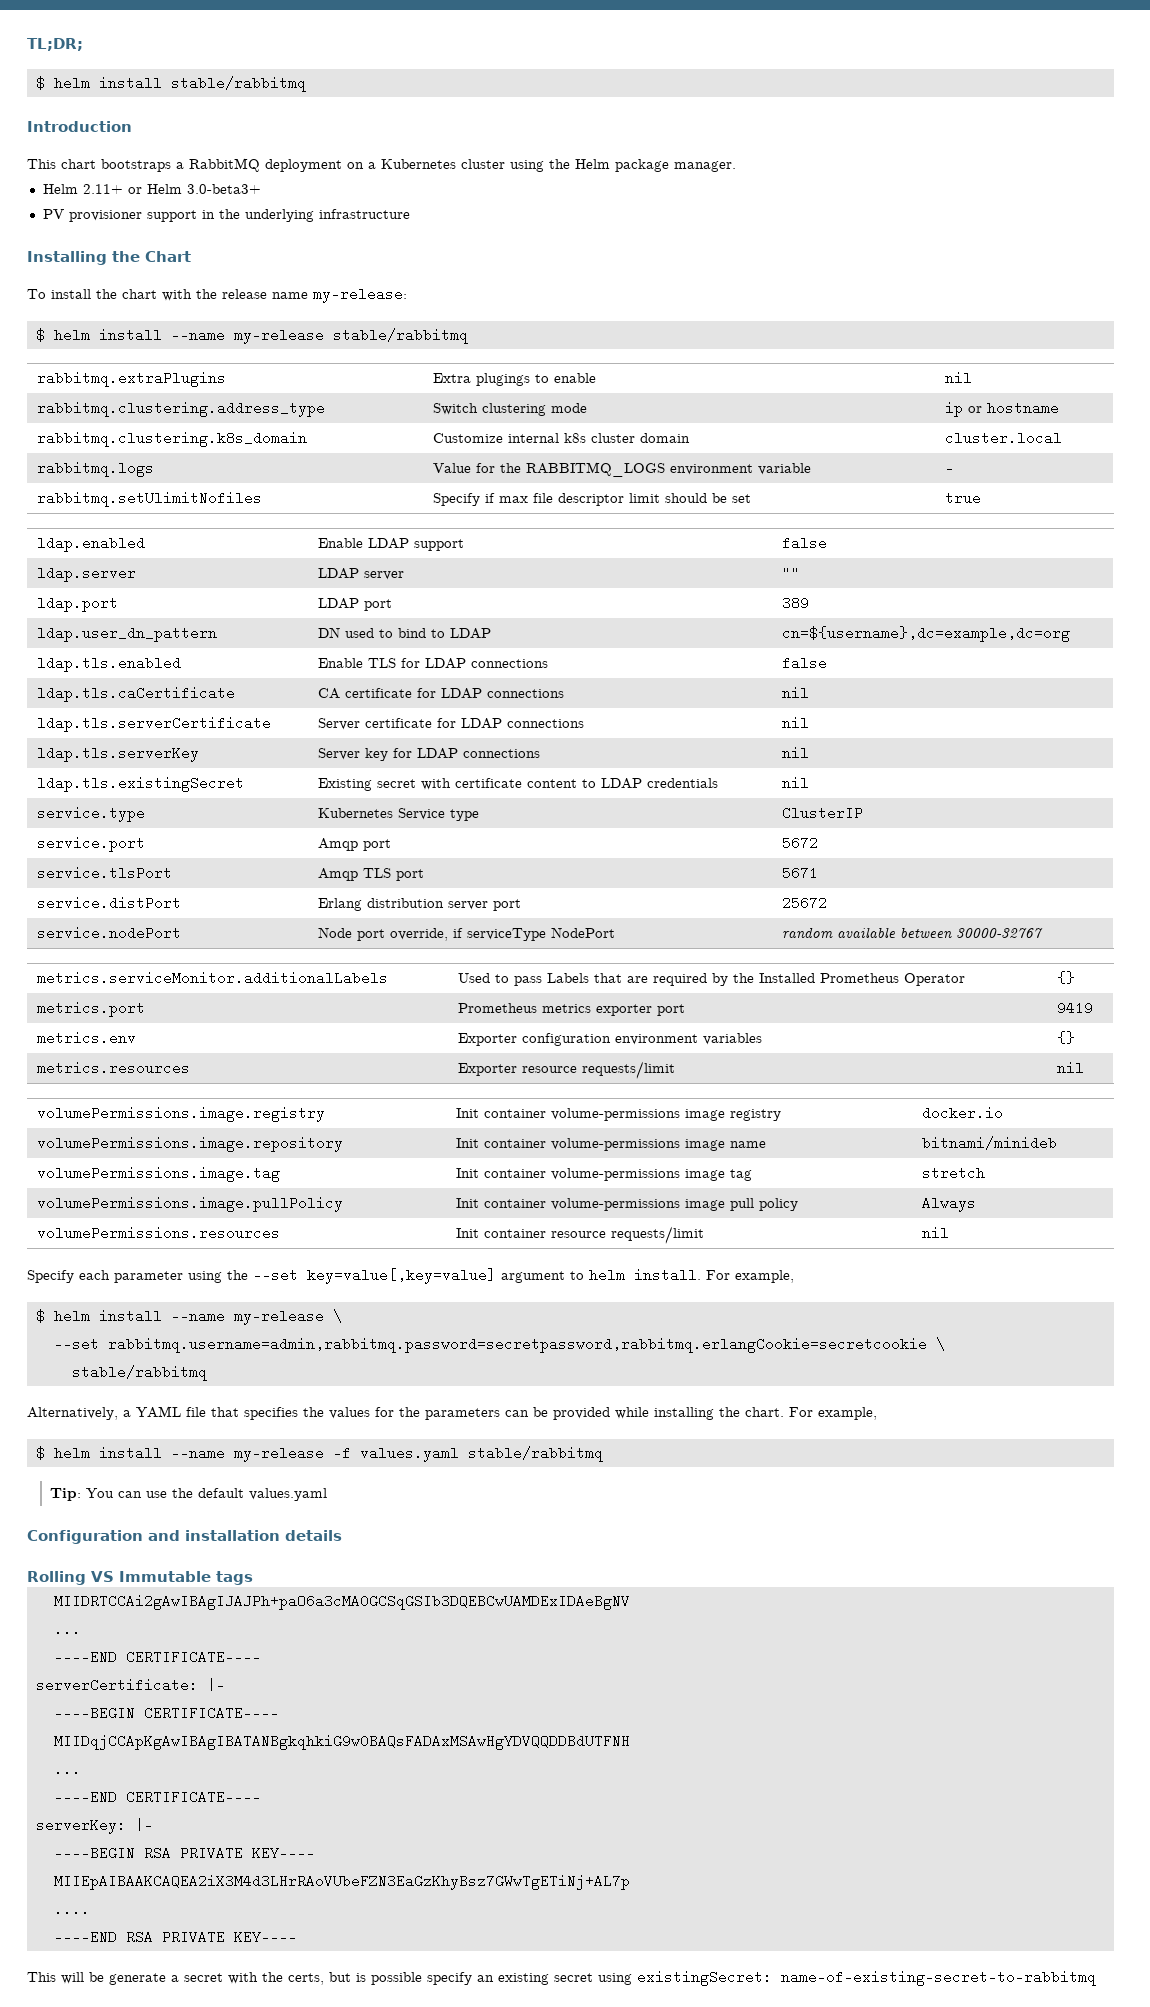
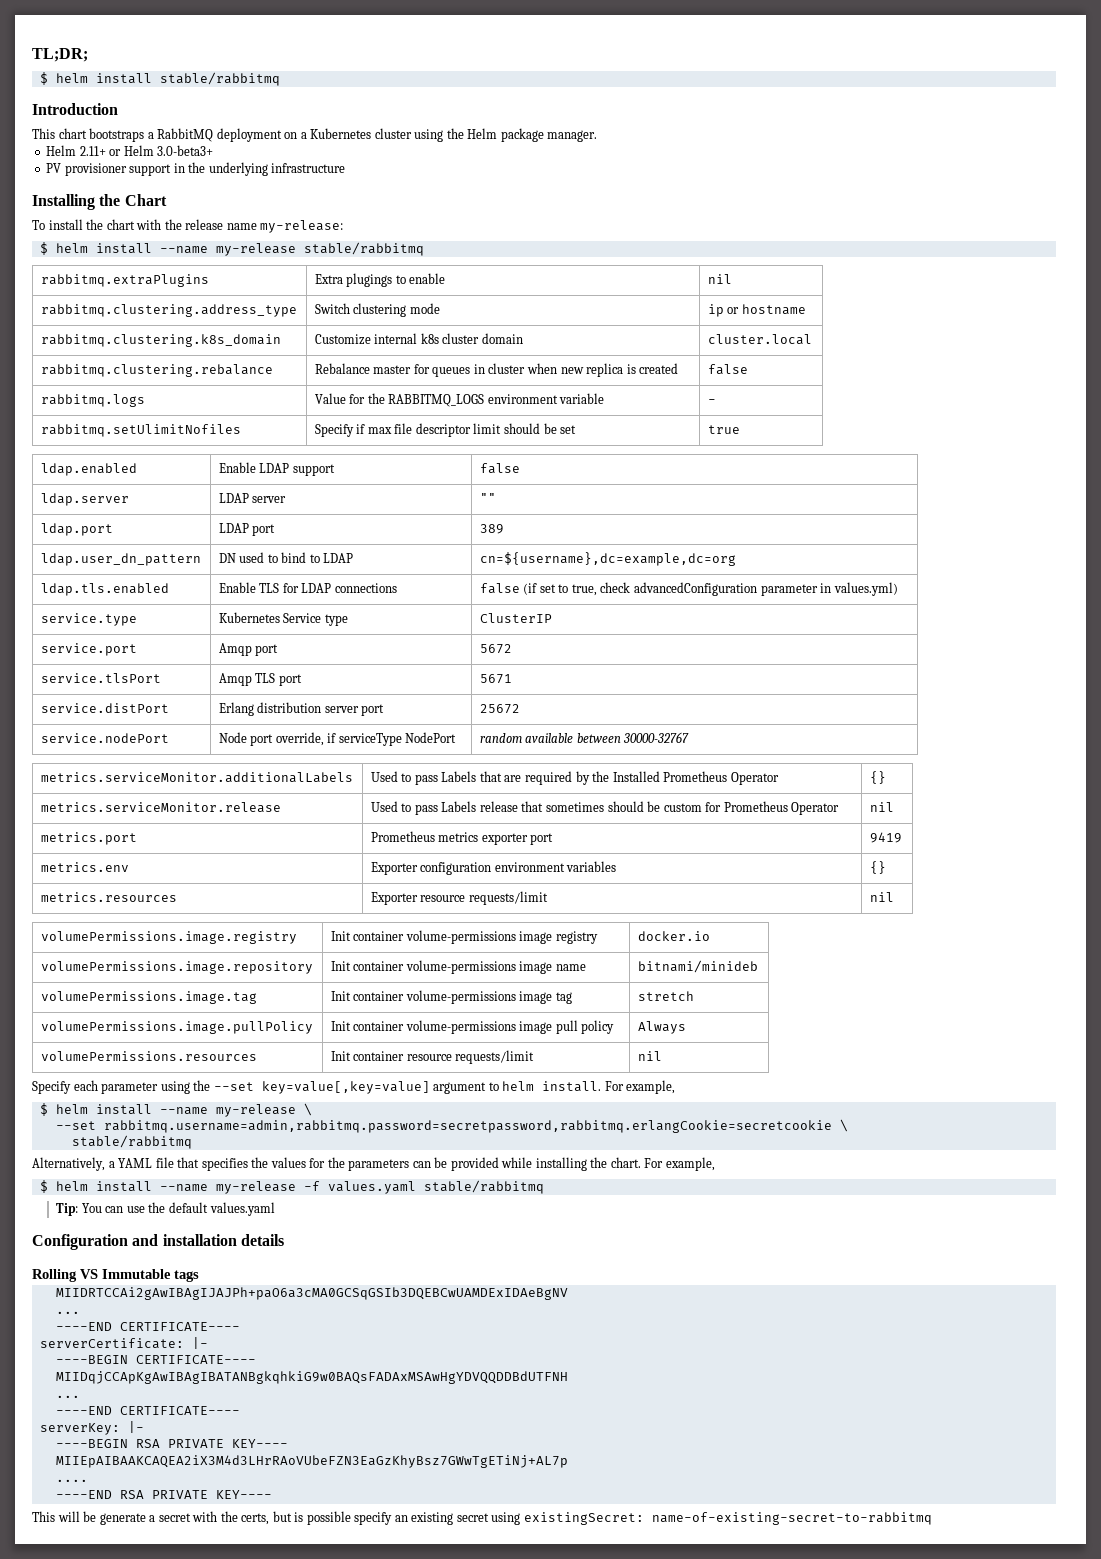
+ rabbitmq.clustering.rebalance | Rebalance master for queues in cluster when new replica is created | false
- ldap.tls.enabled | Enable TLS for LDAP connections | false
- ldap.tls.caCertificate | CA certificate for LDAP connections | nil
- ldap.tls.serverCertificate | Server certificate for LDAP connections | nil
- ldap.tls.serverKey | Server key for LDAP connections | nil
- ldap.tls.existingSecret | Existing secret with certificate content to LDAP credentials | nil
+ ldap.tls.enabled | Enable TLS for LDAP connections | false (if set to true, check advancedConfiguration parameter in values.yml)
+ metrics.serviceMonitor.release | Used to pass Labels release that sometimes should be custom for Prometheus Operator | nil

